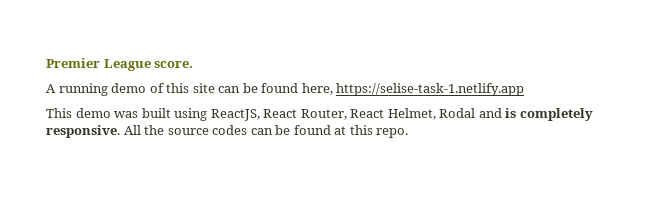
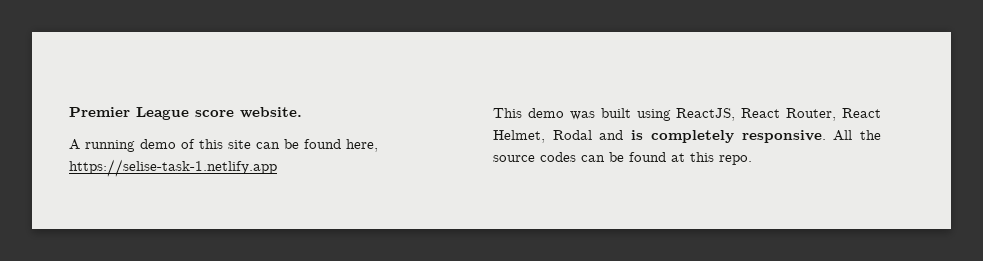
- Premier League score.
+ Premier League score website.

